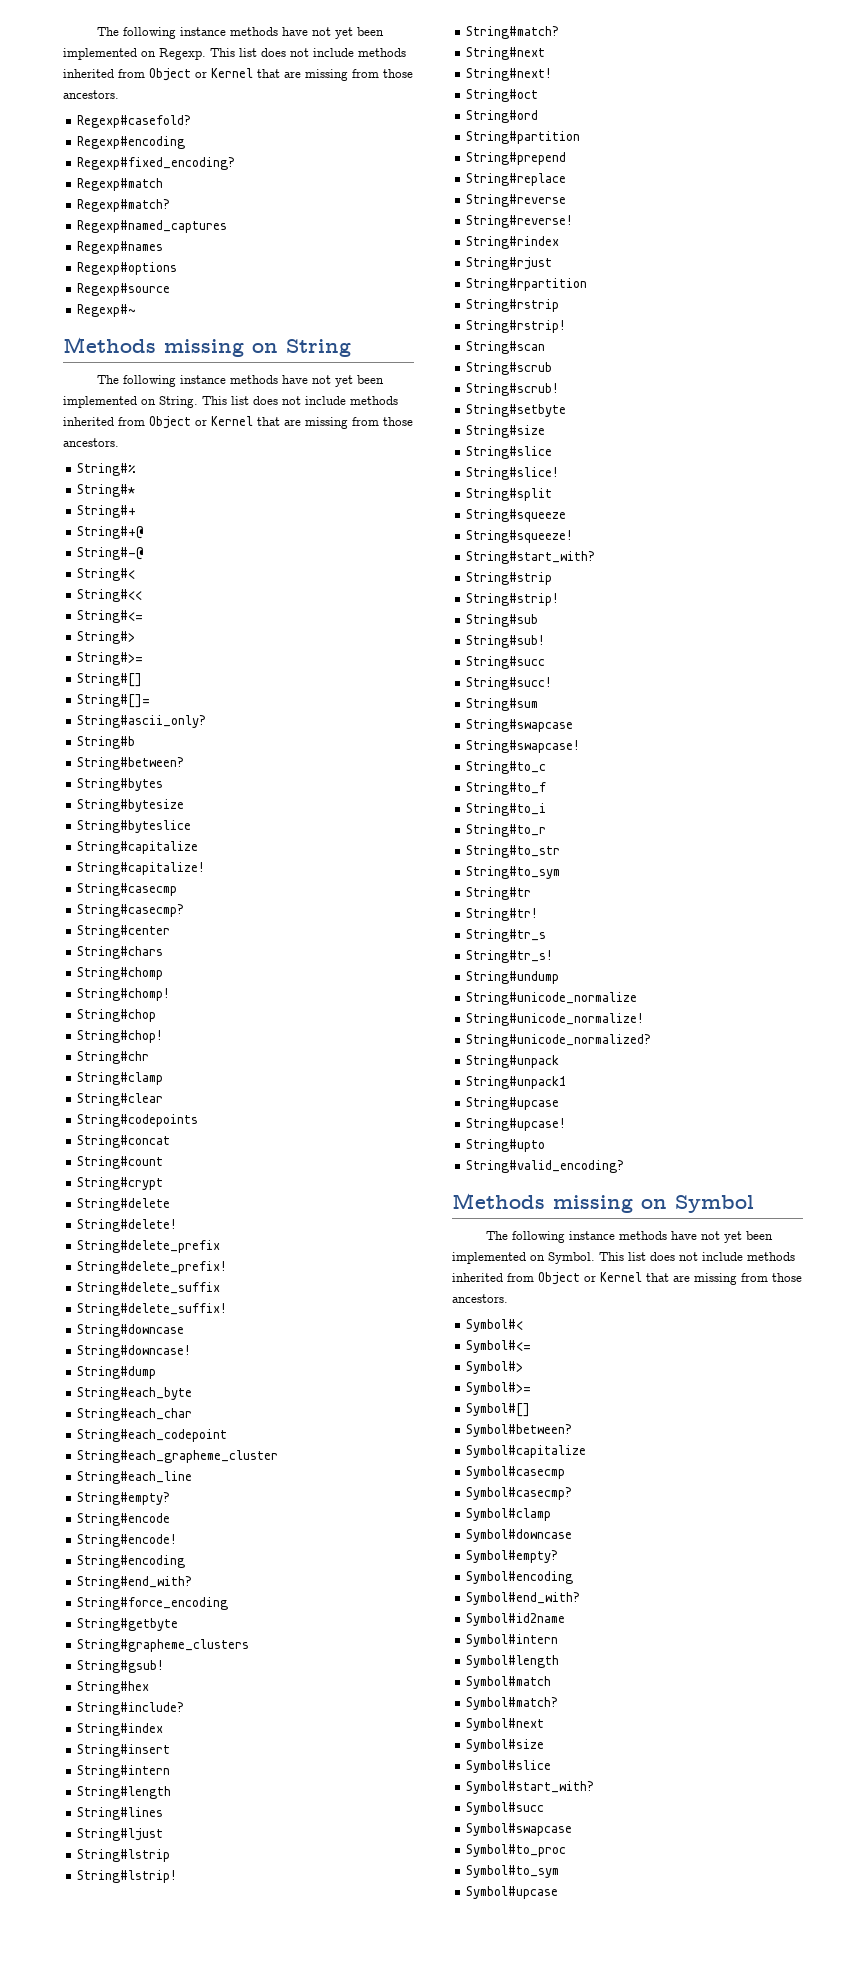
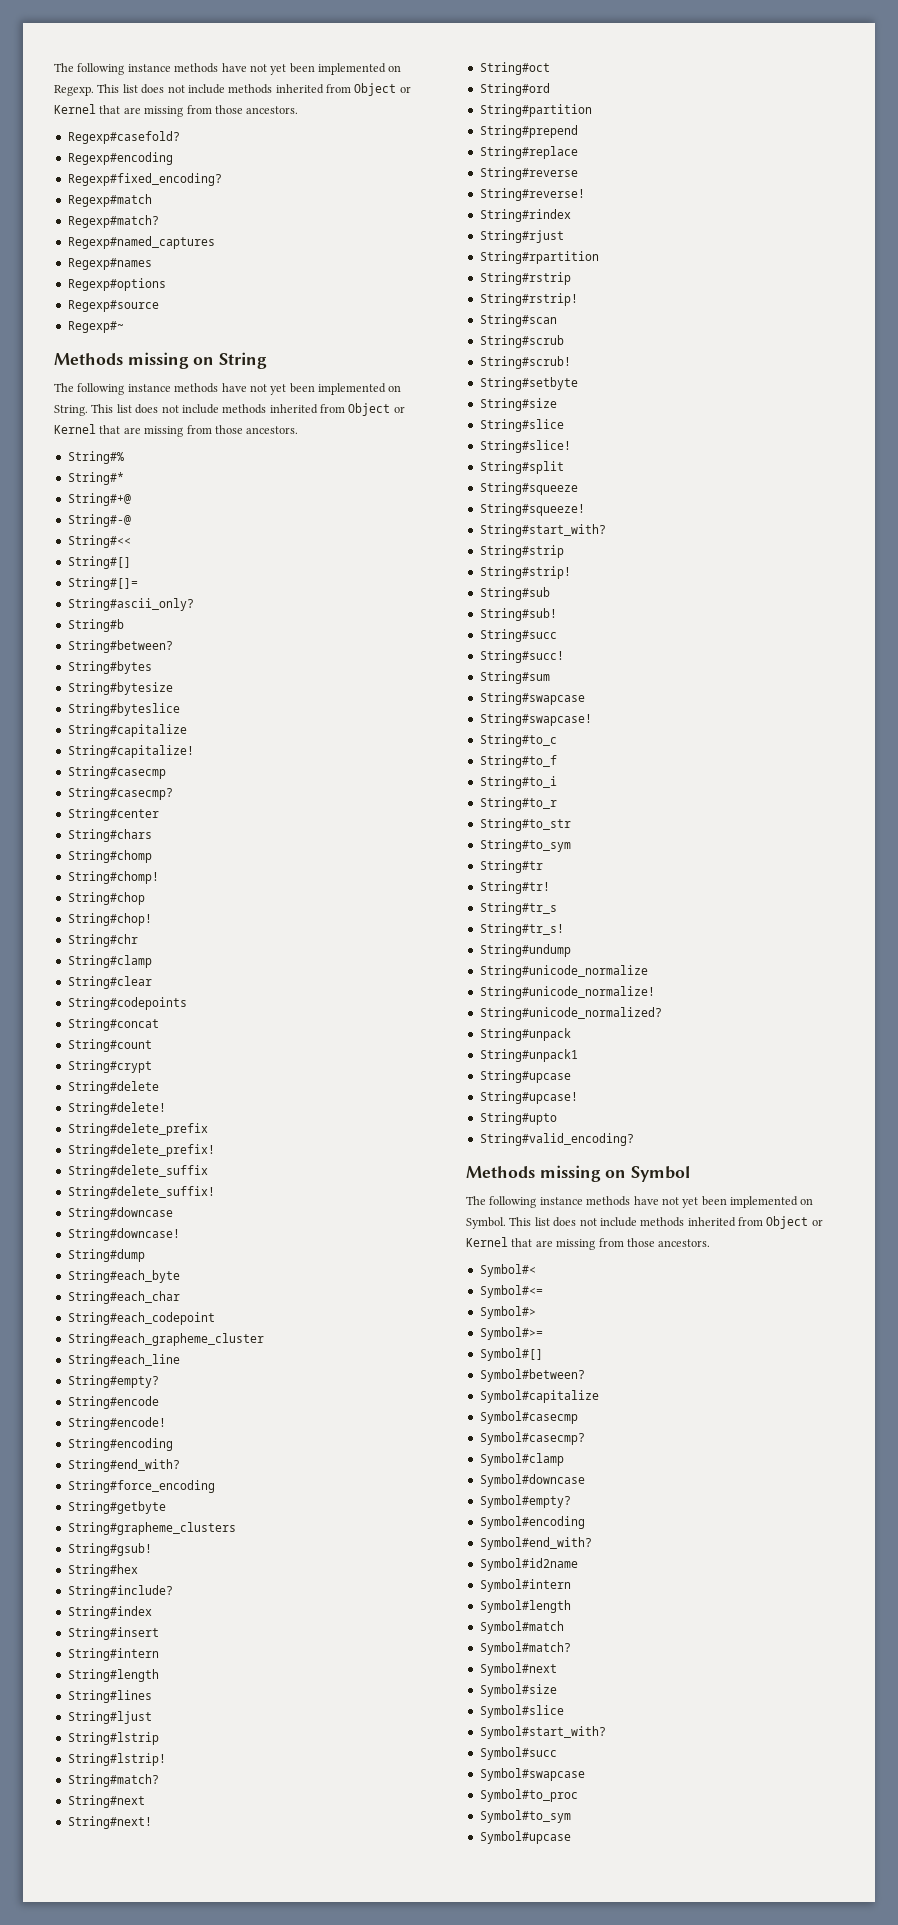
- String#+
- String#<
- String#<=
- String#>
- String#>=

